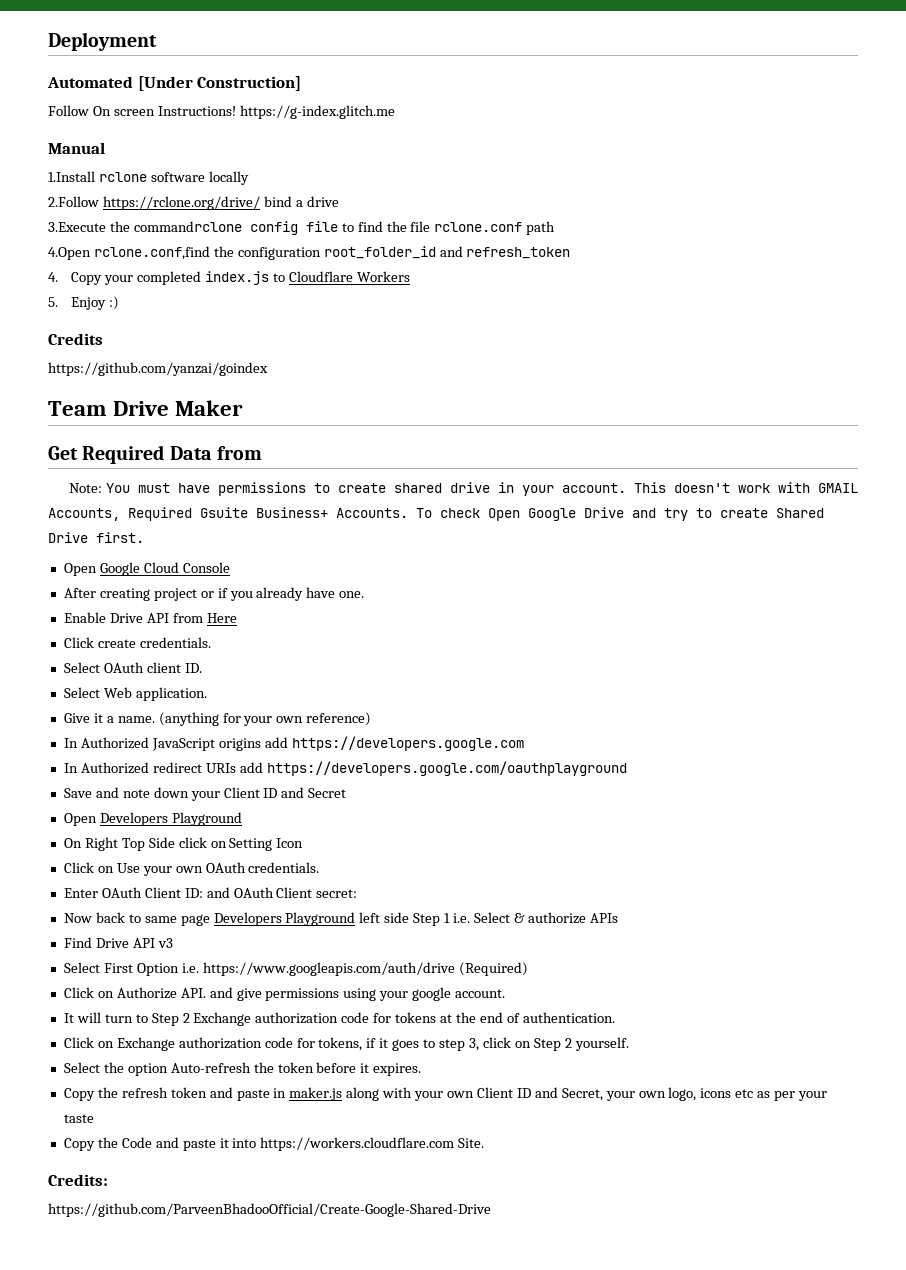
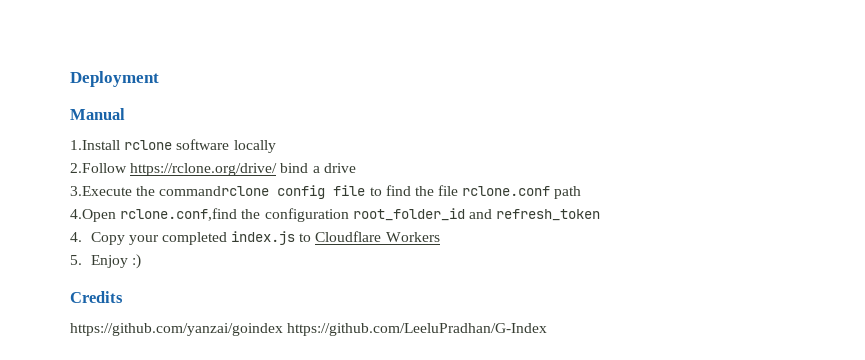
- Automated [Under Construction]
- Follow On screen Instructions! https://g-index.glitch.me
- https://github.com/yanzai/goindex
- Team Drive Maker
- Get Required Data from
- Note: You must have permissions to create shared drive in your account. This doesn't work with GMAIL Accounts, Required Gsuite Business+ Accounts. To check Open Google Drive and try to create Shared Drive first.
- Open Google Cloud Console
- After creating project or if you already have one.
- Enable Drive API from Here
- Click create credentials.
- Select OAuth client ID.
- Select Web application.
- Give it a name. (anything for your own reference)
- In Authorized JavaScript origins add https://developers.google.com
- In Authorized redirect URIs add https://developers.google.com/oauthplayground
- Save and note down your Client ID and Secret
- Open Developers Playground
- On Right Top Side click on Setting Icon
- Click on Use your own OAuth credentials.
- Enter OAuth Client ID: and OAuth Client secret:
- Now back to same page Developers Playground left side Step 1 i.e. Select & authorize APIs
- Find Drive API v3
- Select First Option i.e. https://www.googleapis.com/auth/drive (Required)
- Click on Authorize API. and give permissions using your google account.
- It will turn to Step 2 Exchange authorization code for tokens at the end of authentication.
- Click on Exchange authorization code for tokens, if it goes to step 3, click on Step 2 yourself.
- Select the option Auto-refresh the token before it expires.
- Copy the refresh token and paste in maker.js along with your own Client ID and Secret, your own logo, icons etc as per your taste
- Copy the Code and paste it into https://workers.cloudflare.com Site.
- Credits:
- https://github.com/ParveenBhadooOfficial/Create-Google-Shared-Drive
+ https://github.com/yanzai/goindex https://github.com/LeeluPradhan/G-Index

